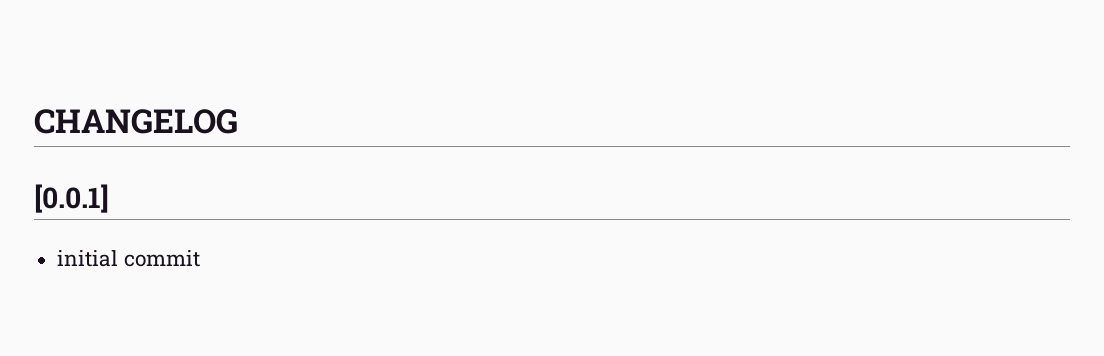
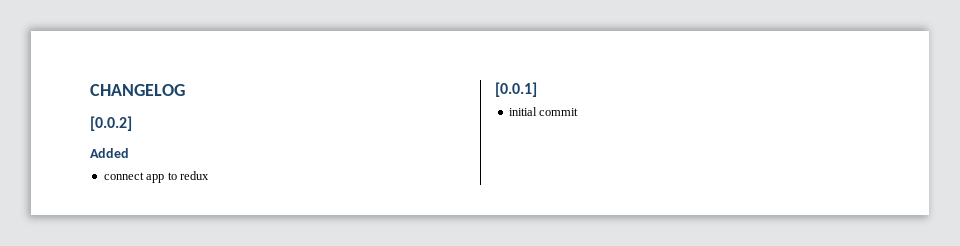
+ [0.0.2]
+ Added
+ connect app to redux

